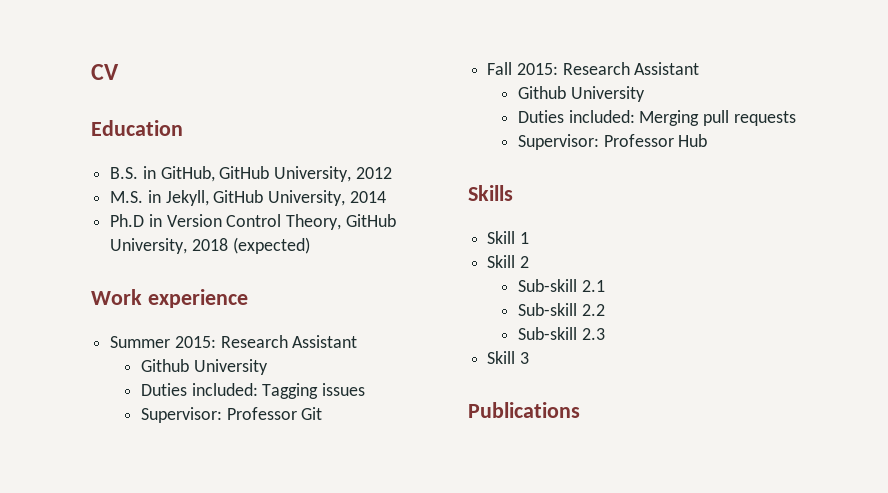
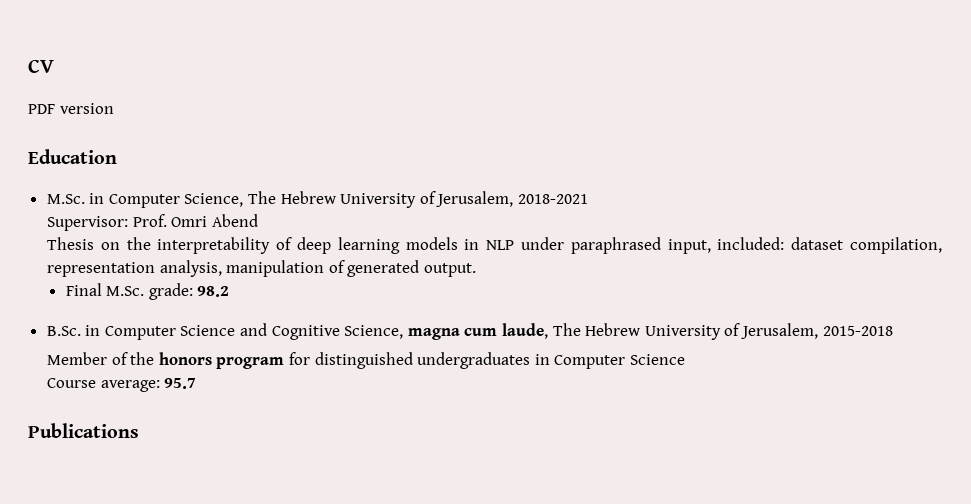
+ PDF version
- B.S. in GitHub, GitHub University, 2012
- M.S. in Jekyll, GitHub University, 2014
- Ph.D in Version Control Theory, GitHub University, 2018 (expected)
- Work experience
- Summer 2015: Research Assistant
- Github University
- Duties included: Tagging issues
- Supervisor: Professor Git
- Fall 2015: Research Assistant
- Github University
- Duties included: Merging pull requests
- Supervisor: Professor Hub
- Skills
- Skill 1
- Skill 2
- Sub-skill 2.1
- Sub-skill 2.2
- Sub-skill 2.3
- Skill 3
+ M.Sc. in Computer Science, The Hebrew University of Jerusalem, 2018-2021
+ Supervisor: Prof. Omri Abend
+ Thesis on the interpretability of deep learning models in NLP under paraphrased input, included: dataset compilation, representation analysis, manipulation of generated output.
+ Final M.Sc. grade: 98.2
+ B.Sc. in Computer Science and Cognitive Science, magna cum laude, The Hebrew University of Jerusalem, 2015-2018
+ Member of the honors program for distinguished undergraduates in Computer Science
+ Course average: 95.7

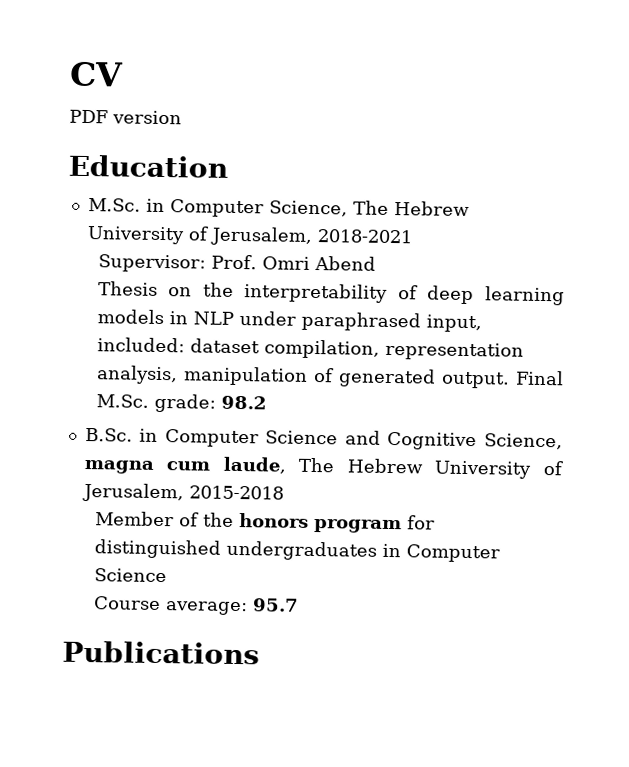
- Thesis on the interpretability of deep learning models in NLP under paraphrased input, included: dataset compilation, representation analysis, manipulation of generated output.
- Final M.Sc. grade: 98.2
+ Thesis on the interpretability of deep learning models in NLP under paraphrased input, included: dataset compilation, representation analysis, manipulation of generated output. Final M.Sc. grade: 98.2

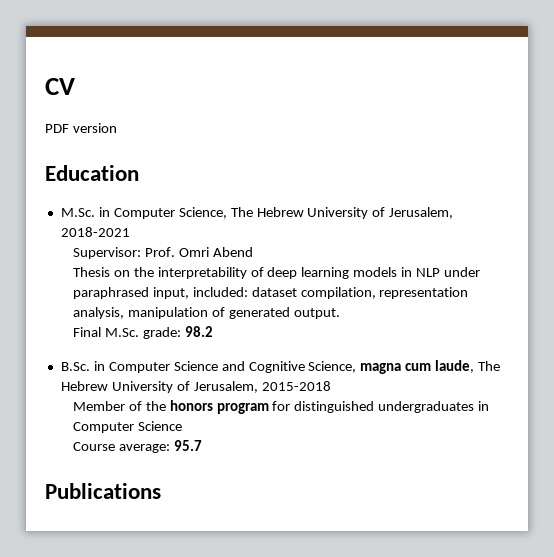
- Thesis on the interpretability of deep learning models in NLP under paraphrased input, included: dataset compilation, representation analysis, manipulation of generated output. Final M.Sc. grade: 98.2
+ Thesis on the interpretability of deep learning models in NLP under paraphrased input, included: dataset compilation, representation analysis, manipulation of generated output.
+ Final M.Sc. grade: 98.2

